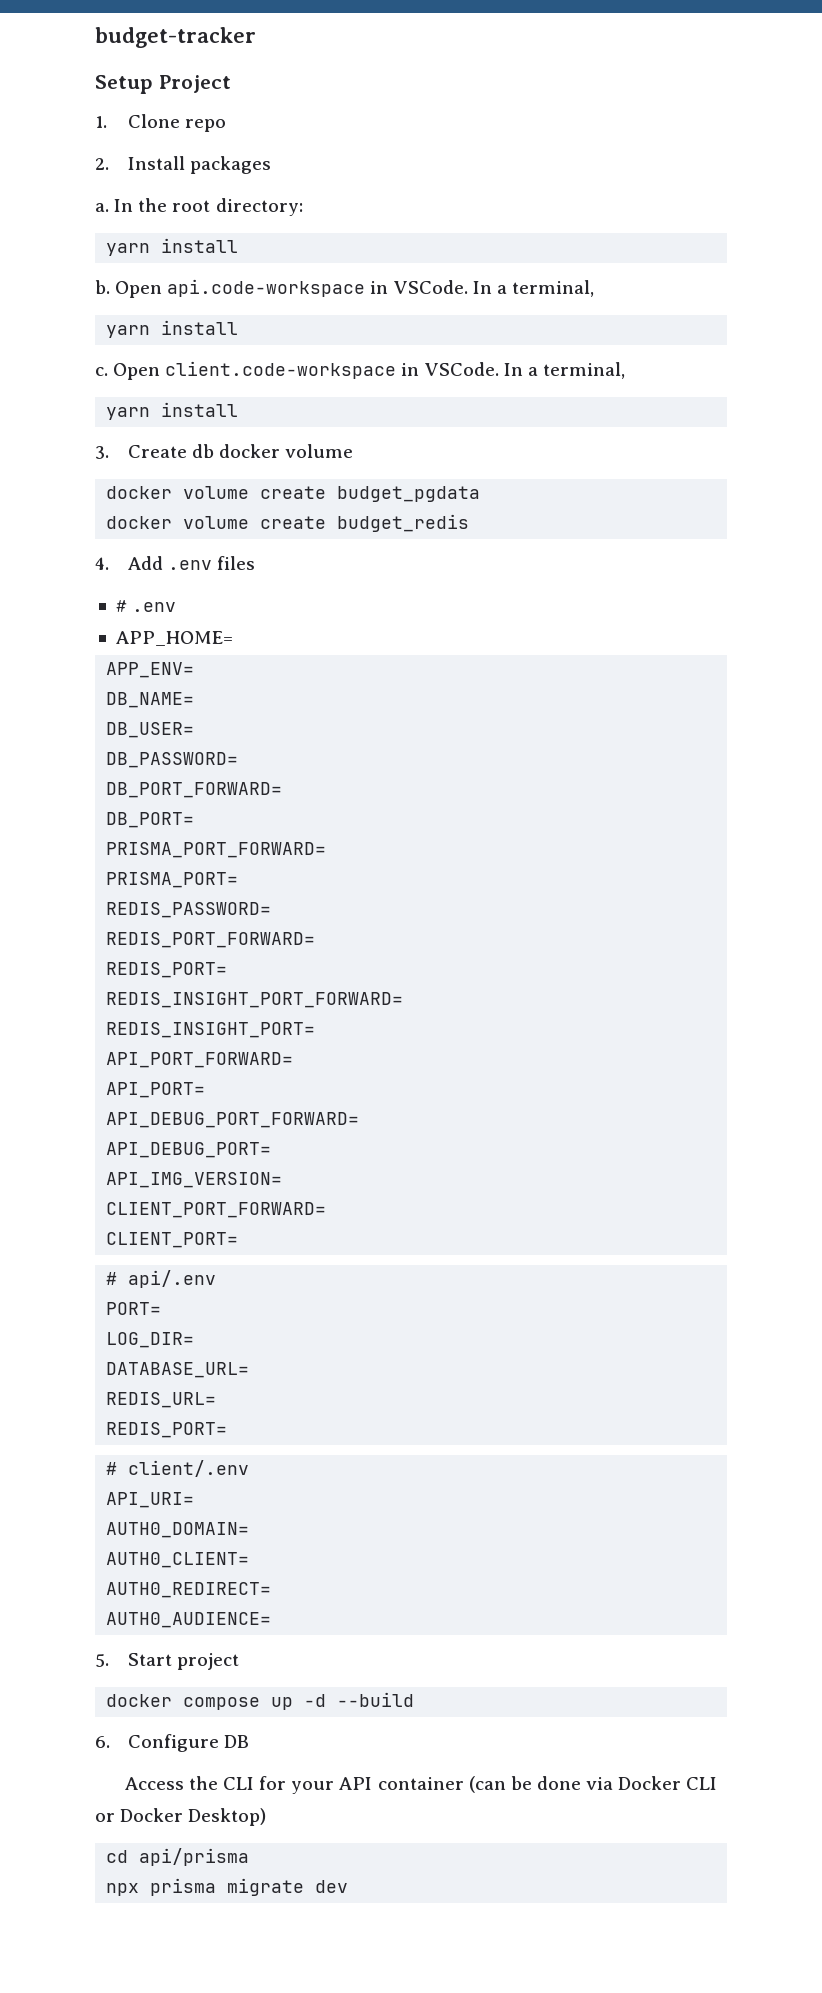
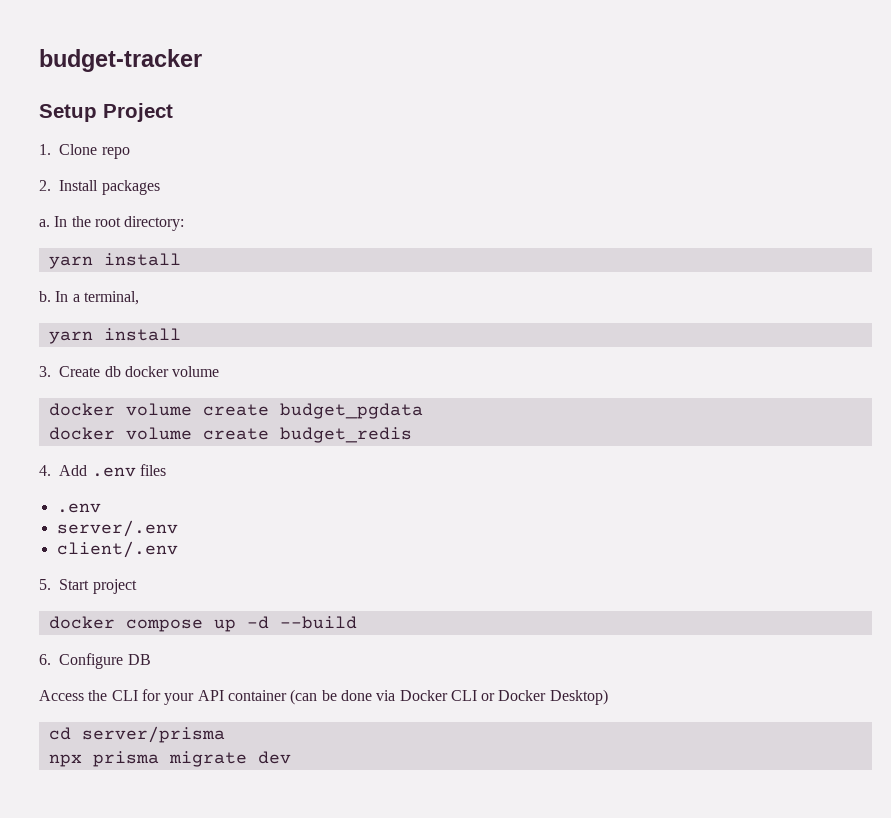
- Open api.code-workspace in VSCode. In a terminal,
- yarn install
- c. Open client.code-workspace in VSCode.
  4. Add .env files
- # .env
+ .env
- APP_HOME=
- APP_ENV=
- DB_NAME=
- DB_USER=
- DB_PASSWORD=
- DB_PORT_FORWARD=
- DB_PORT=
- PRISMA_PORT_FORWARD=
- PRISMA_PORT=
- REDIS_PASSWORD=
- REDIS_PORT_FORWARD=
- REDIS_PORT=
- REDIS_INSIGHT_PORT_FORWARD=
- REDIS_INSIGHT_PORT=
- API_PORT_FORWARD=
- API_PORT=
- API_DEBUG_PORT_FORWARD=
- API_DEBUG_PORT=
- API_IMG_VERSION=
- CLIENT_PORT_FORWARD=
- CLIENT_PORT=
- # api/.env
- PORT=
- LOG_DIR=
- DATABASE_URL=
- REDIS_URL=
- REDIS_PORT=
- # client/.env
- API_URI=
- AUTH0_DOMAIN=
- AUTH0_CLIENT=
- AUTH0_REDIRECT=
- AUTH0_AUDIENCE=
+ server/.env
+ client/.env
- cd api/prisma
+ cd server/prisma

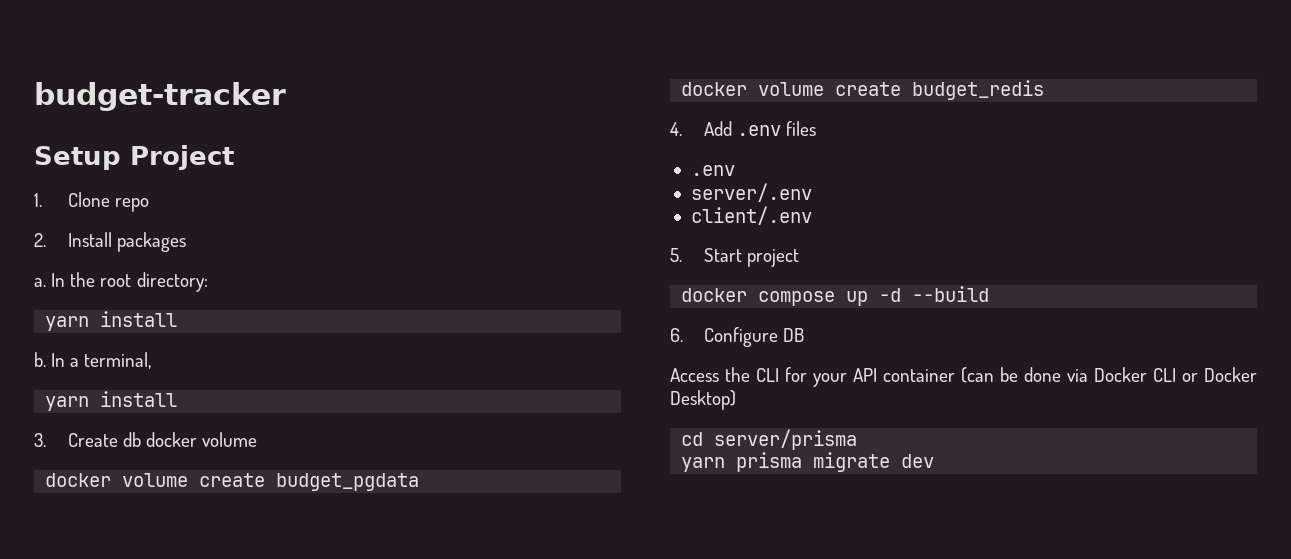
- npx prisma migrate dev
+ yarn prisma migrate dev

